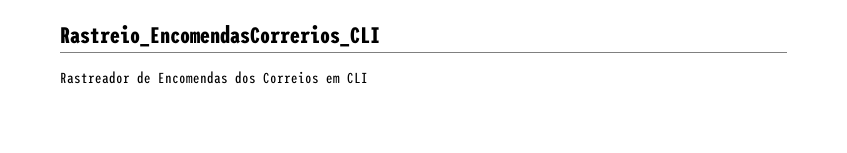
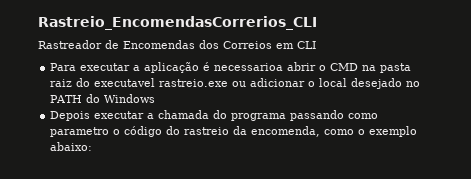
+ Para executar a aplicação é necessarioa abrir o CMD na pasta raiz do executavel rastreio.exe ou adicionar o local desejado no PATH do Windows
+ Depois executar a chamada do programa passando como parametro o código do rastreio da encomenda, como o exemplo abaixo:

